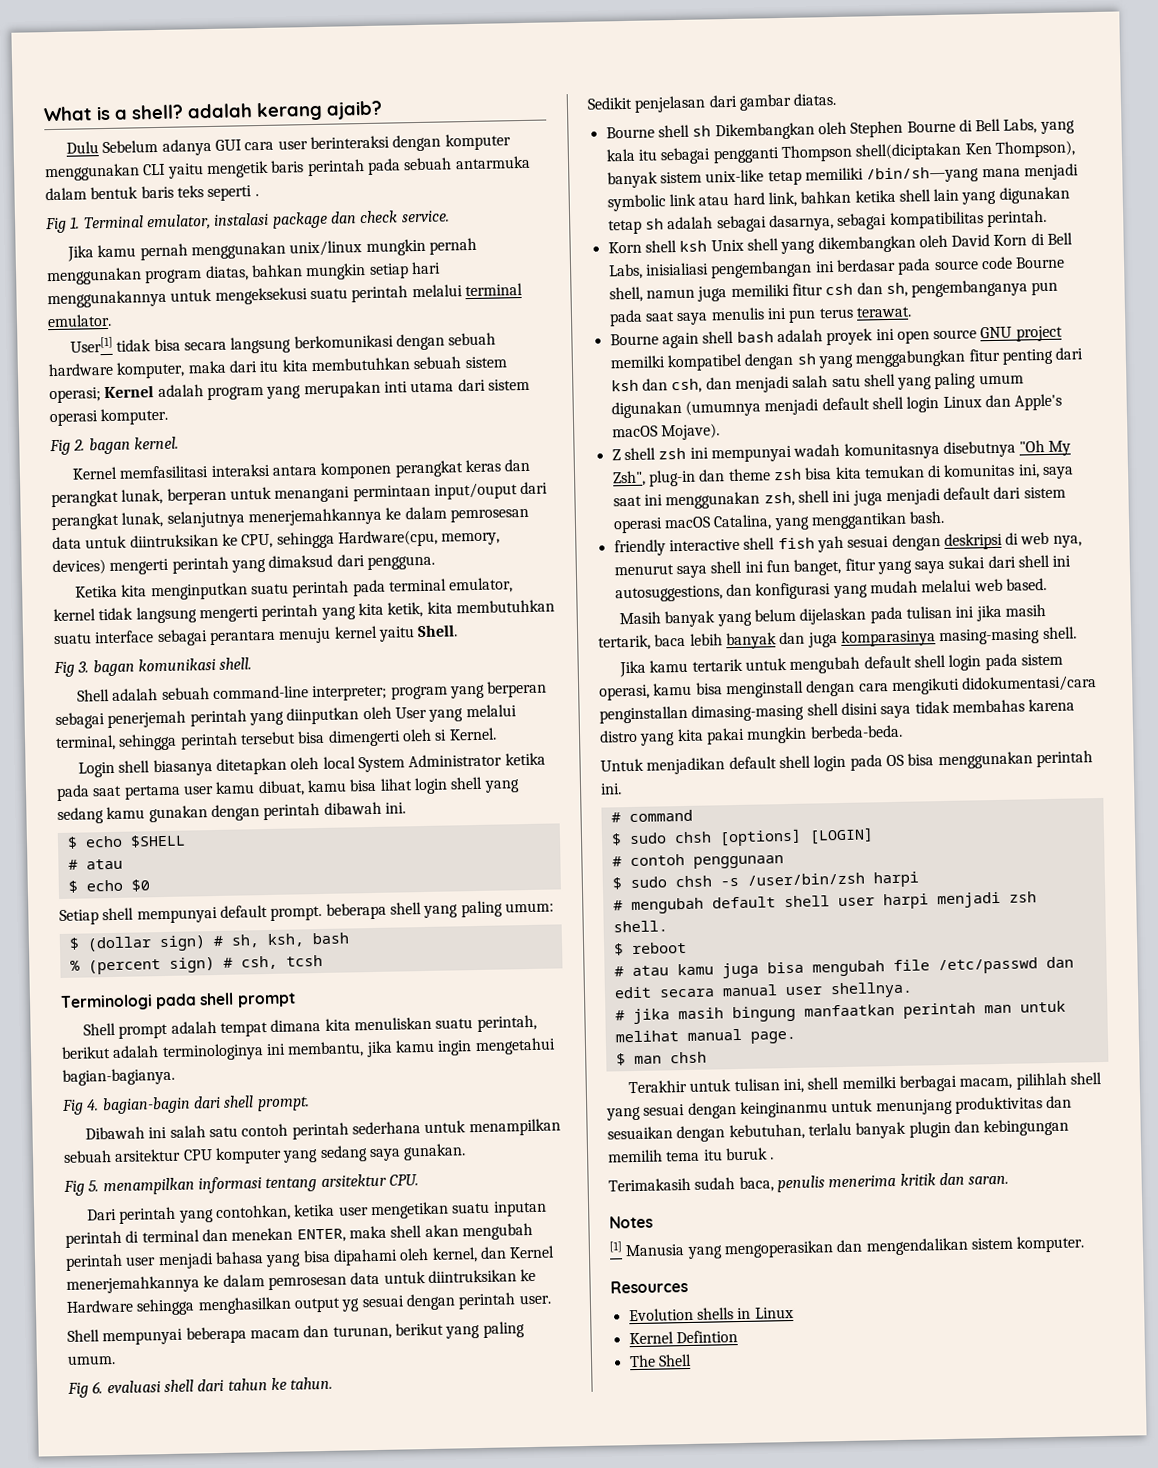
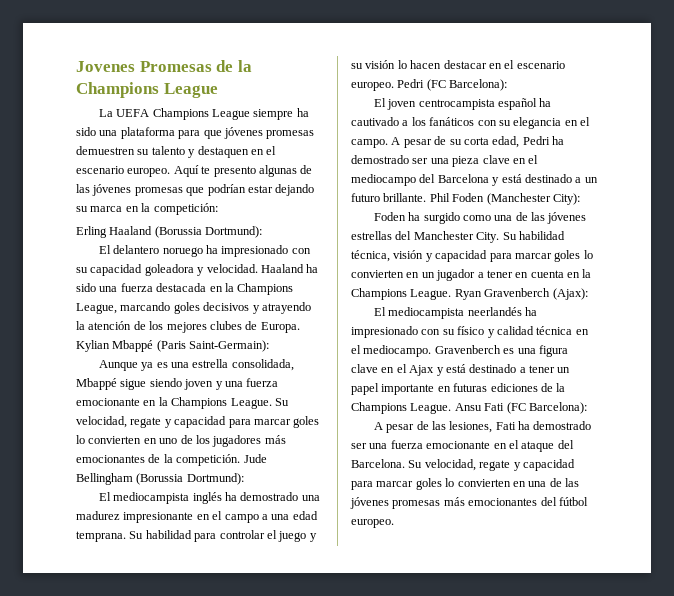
- What is a shell? adalah kerang ajaib?
- Dulu Sebelum adanya GUI cara user berinteraksi dengan komputer menggunakan CLI yaitu mengetik baris perintah pada sebuah antarmuka dalam bentuk baris teks seperti .
- Fig 1. Terminal emulator, instalasi package dan check service.
- Jika kamu pernah menggunakan unix/linux mungkin pernah menggunakan program diatas, bahkan mungkin setiap hari menggunakannya untuk mengeksekusi suatu perintah melalui terminal emulator.
- User[1] tidak bisa secara langsung berkomunikasi dengan sebuah hardware komputer, maka dari itu kita membutuhkan sebuah sistem operasi; Kernel adalah program yang merupakan inti utama dari sistem operasi komputer.
- Fig 2. bagan kernel.
- Kernel memfasilitasi interaksi antara komponen perangkat keras dan perangkat lunak, berperan untuk menangani permintaan input/ouput dari perangkat lunak, selanjutnya menerjemahkannya ke dalam pemrosesan data untuk diintruksikan ke CPU, sehingga Hardware(cpu, memory, devices) mengerti perintah yang dimaksud dari pengguna.
- Ketika kita menginputkan suatu perintah pada terminal emulator, kernel tidak langsung mengerti perintah yang kita ketik, kita membutuhkan suatu interface sebagai perantara menuju kernel yaitu Shell.
- Fig 3. bagan komunikasi shell.
- Shell adalah sebuah command-line interpreter; program yang berperan sebagai penerjemah perintah yang diinputkan oleh User yang melalui terminal, sehingga perintah tersebut bisa dimengerti oleh si Kernel.
- Login shell biasanya ditetapkan oleh local System Administrator ketika pada saat pertama user kamu dibuat, kamu bisa lihat login shell yang sedang kamu gunakan dengan perintah dibawah ini.
- $ echo $SHELL
- # atau
- $ echo $0
- Setiap shell mempunyai default prompt. beberapa shell yang paling umum:
- $ (dollar sign) # sh, ksh, bash
- % (percent sign) # csh, tcsh
- Terminologi pada shell prompt
- Shell prompt adalah tempat dimana kita menuliskan suatu perintah, berikut adalah terminologinya ini membantu, jika kamu ingin mengetahui bagian-bagianya.
- Fig 4. bagian-bagin dari shell prompt.
- Dibawah ini salah satu contoh perintah sederhana untuk menampilkan sebuah arsitektur CPU komputer yang sedang saya gunakan.
- Fig 5. menampilkan informasi tentang arsitektur CPU.
- Dari perintah yang contohkan, ketika user mengetikan suatu inputan perintah di terminal dan menekan ENTER, maka shell akan mengubah perintah user menjadi bahasa yang bisa dipahami oleh kernel, dan Kernel menerjemahkannya ke dalam pemrosesan data untuk diintruksikan ke Hardware sehingga menghasilkan output yg sesuai dengan perintah user.
- Shell mempunyai beberapa macam dan turunan, berikut yang paling umum.
- Fig 6. evaluasi shell dari tahun ke tahun.
- Sedikit penjelasan dari gambar diatas.
- Bourne shell sh Dikembangkan oleh Stephen Bourne di Bell Labs, yang kala itu sebagai pengganti Thompson shell(diciptakan Ken Thompson), banyak sistem unix-like tetap memiliki /bin/sh—yang mana menjadi symbolic link atau hard link, bahkan ketika shell lain yang digunakan tetap sh adalah sebagai dasarnya, sebagai kompatibilitas perintah.
- Korn shell ksh Unix shell yang dikembangkan oleh David Korn di Bell Labs, inisialiasi pengembangan ini berdasar pada source code Bourne shell, namun juga memiliki fitur csh dan sh, pengembanganya pun pada saat saya menulis ini pun terus terawat.
- Bourne again shell bash adalah proyek ini open source GNU project memilki kompatibel dengan sh yang menggabungkan fitur penting dari ksh dan csh, dan menjadi salah satu shell yang paling umum digunakan (umumnya menjadi default shell login Linux dan Apple's macOS Mojave).
- Z shell zsh ini mempunyai wadah komunitasnya disebutnya "Oh My Zsh", plug-in dan theme zsh bisa kita temukan di komunitas ini, saya saat ini menggunakan zsh, shell ini juga menjadi default dari sistem operasi macOS Catalina, yang menggantikan bash.
- friendly interactive shell fish yah sesuai dengan deskripsi di web nya, menurut saya shell ini fun banget, fitur yang saya sukai dari shell ini autosuggestions, dan konfigurasi yang mudah melalui web based.
- Masih banyak yang belum dijelaskan pada tulisan ini jika masih tertarik, baca lebih banyak dan juga komparasinya masing-masing shell.
- Jika kamu tertarik untuk mengubah default shell login pada sistem operasi, kamu bisa menginstall dengan cara mengikuti didokumentasi/cara penginstallan dimasing-masing shell disini saya tidak membahas karena distro yang kita pakai mungkin berbeda-beda.
- Untuk menjadikan default shell login pada OS bisa menggunakan perintah ini.
- # command
- $ sudo chsh [options] [LOGIN]
- # contoh penggunaan
- $ sudo chsh -s /user/bin/zsh harpi
- # mengubah default shell user harpi menjadi zsh shell.
- $ reboot
- # atau kamu juga bisa mengubah file /etc/passwd dan edit secara manual user shellnya.
- # jika masih bingung manfaatkan perintah man untuk melihat manual page.
- $ man chsh
- Terakhir untuk tulisan ini, shell memilki berbagai macam, pilihlah shell yang sesuai dengan keinginanmu untuk menunjang produktivitas dan sesuaikan dengan kebutuhan, terlalu banyak plugin dan kebingungan memilih tema itu buruk .
- Terimakasih sudah baca, penulis menerima kritik dan saran.
- Notes
- [1] Manusia yang mengoperasikan dan mengendalikan sistem komputer.
- Resources
- Evolution shells in Linux
- Kernel Defintion
- The Shell
+ Jovenes Promesas de la Champions League
+ La UEFA Champions League siempre ha sido una plataforma para que jóvenes promesas demuestren su talento y destaquen en el escenario europeo. Aquí te presento algunas de las jóvenes promesas que podrían estar dejando su marca en la competición:
+ Erling Haaland (Borussia Dortmund):
+ El delantero noruego ha impresionado con su capacidad goleadora y velocidad. Haaland ha sido una fuerza destacada en la Champions League, marcando goles decisivos y atrayendo la atención de los mejores clubes de Europa. Kylian Mbappé (Paris Saint-Germain):
+ Aunque ya es una estrella consolidada, Mbappé sigue siendo joven y una fuerza emocionante en la Champions League. Su velocidad, regate y capacidad para marcar goles lo convierten en uno de los jugadores más emocionantes de la competición. Jude Bellingham (Borussia Dortmund):
+ El mediocampista inglés ha demostrado una madurez impresionante en el campo a una edad temprana. Su habilidad para controlar el juego y su visión lo hacen destacar en el escenario europeo. Pedri (FC Barcelona):
+ El joven centrocampista español ha cautivado a los fanáticos con su elegancia en el campo. A pesar de su corta edad, Pedri ha demostrado ser una pieza clave en el mediocampo del Barcelona y está destinado a un futuro brillante. Phil Foden (Manchester City):
+ Foden ha surgido como una de las jóvenes estrellas del Manchester City. Su habilidad técnica, visión y capacidad para marcar goles lo convierten en un jugador a tener en cuenta en la Champions League. Ryan Gravenberch (Ajax):
+ El mediocampista neerlandés ha impresionado con su físico y calidad técnica en el mediocampo. Gravenberch es una figura clave en el Ajax y está destinado a tener un papel importante en futuras ediciones de la Champions League. Ansu Fati (FC Barcelona):
+ A pesar de las lesiones, Fati ha demostrado ser una fuerza emocionante en el ataque del Barcelona. Su velocidad, regate y capacidad para marcar goles lo convierten en una de las jóvenes promesas más emocionantes del fútbol europeo.

